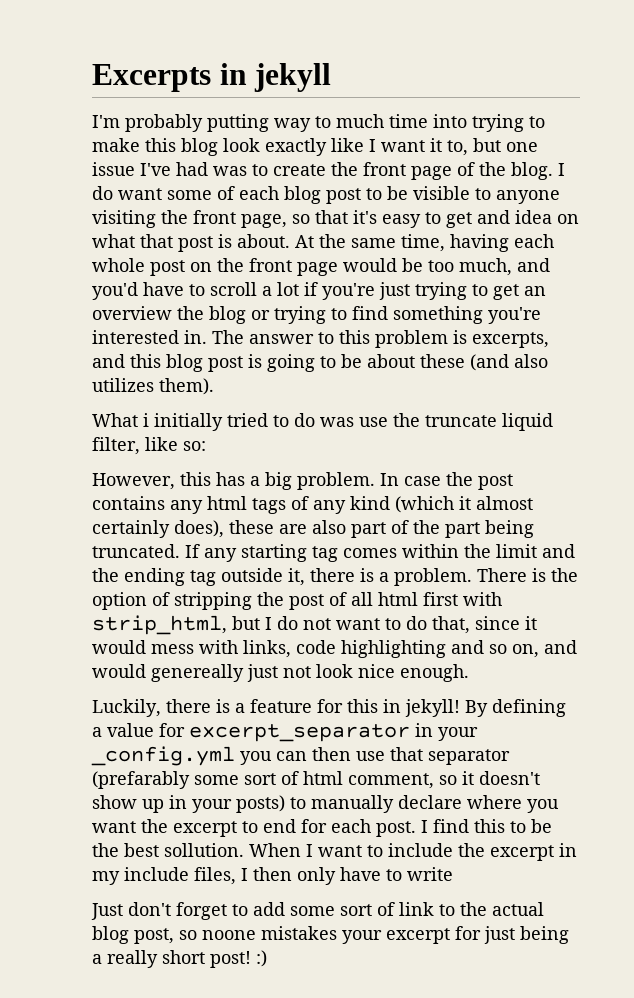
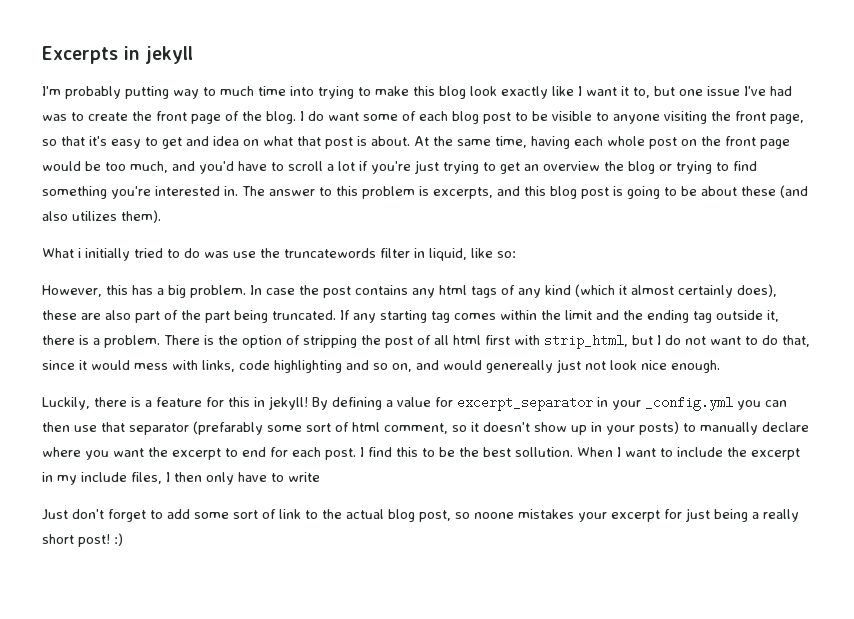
- What i initially tried to do was use the truncate liquid filter, like so:
+ What i initially tried to do was use the truncatewords filter in liquid, like so:

